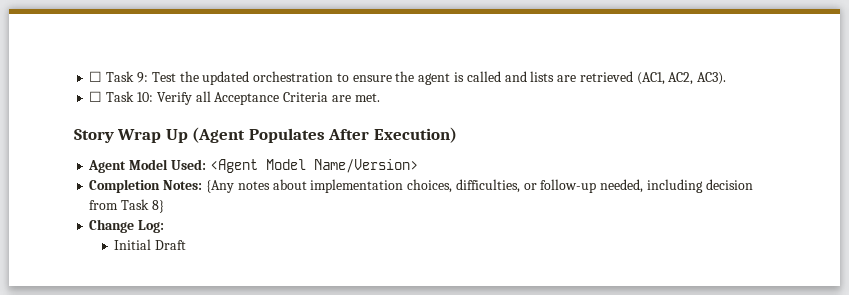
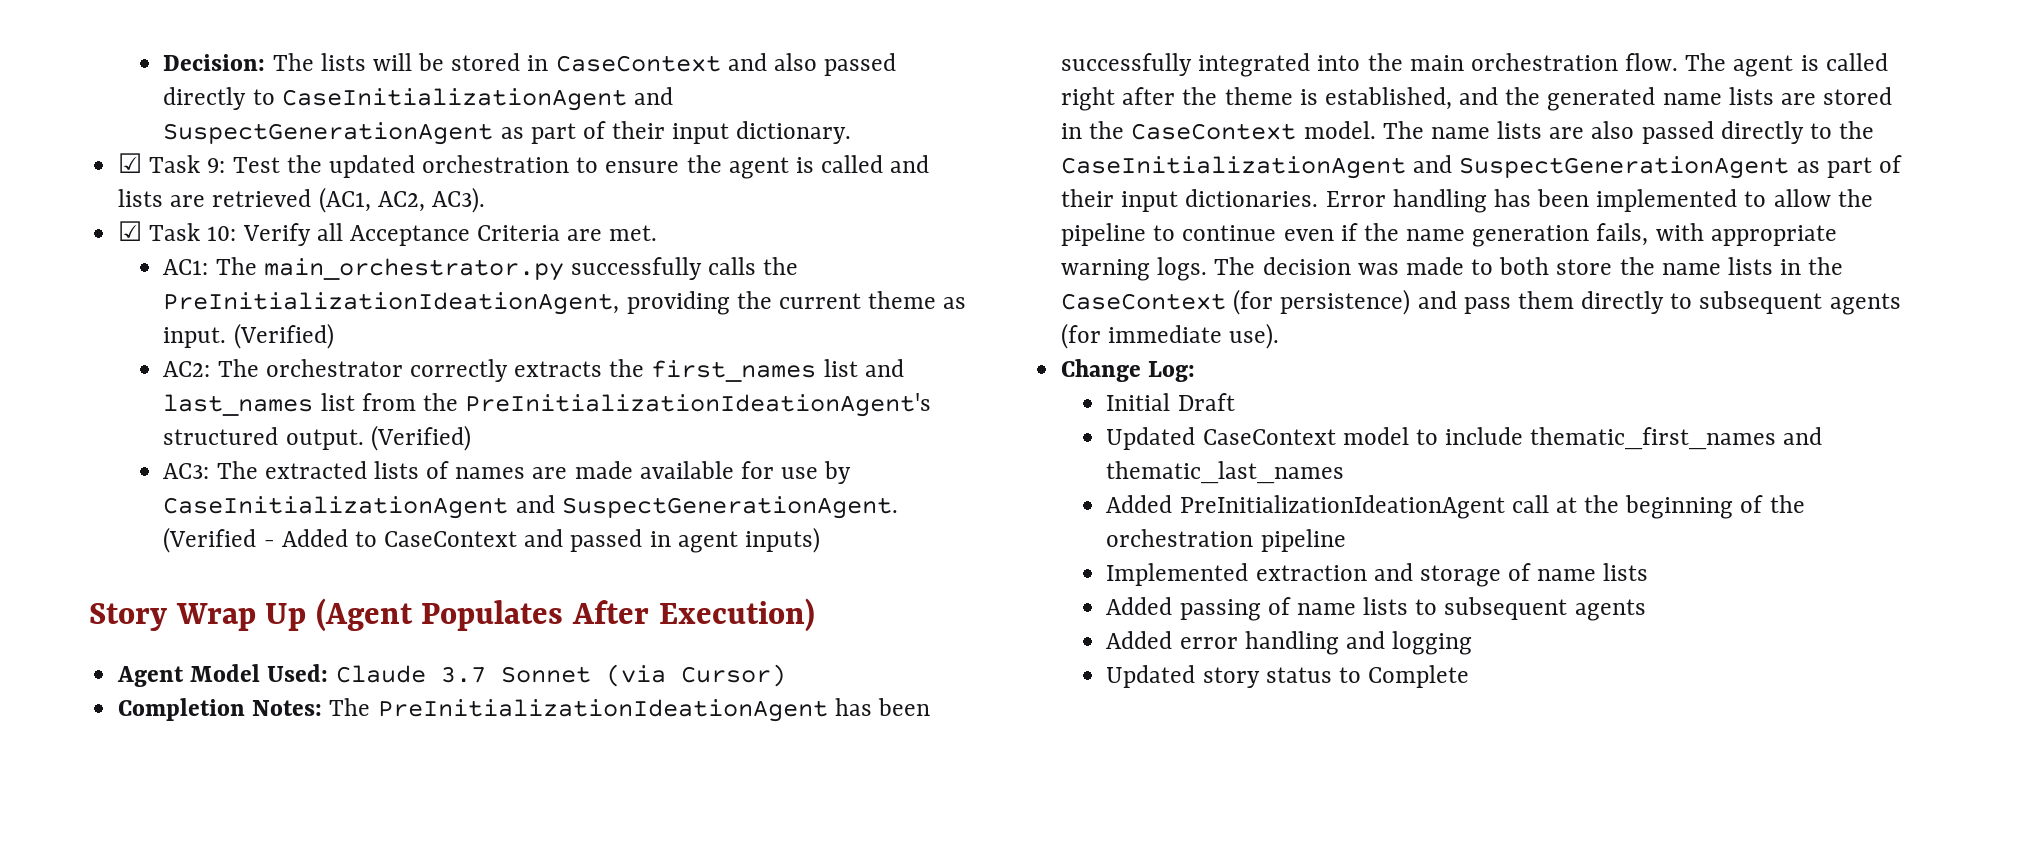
- ☐ Task 9: Test the updated orchestration to ensure the agent is called and lists are retrieved (AC1, AC2, AC3).
+ Decision: The lists will be stored in CaseContext and also passed directly to CaseInitializationAgent and SuspectGenerationAgent as part of their input dictionary.
+ ☑ Task 9: Test the updated orchestration to ensure the agent is called and lists are retrieved (AC1, AC2, AC3).
- ☐ Task 10: Verify all Acceptance Criteria are met.
+ ☑ Task 10: Verify all Acceptance Criteria are met.
+ AC1: The main_orchestrator.py successfully calls the PreInitializationIdeationAgent, providing the current theme as input. (Verified)
+ AC2: The orchestrator correctly extracts the first_names list and last_names list from the PreInitializationIdeationAgent's structured output. (Verified)
+ AC3: The extracted lists of names are made available for use by CaseInitializationAgent and SuspectGenerationAgent. (Verified - Added to CaseContext and passed in agent inputs)
- Agent Model Used: <Agent Model Name/Version>
- Completion Notes: {Any notes about implementation choices, difficulties, or follow-up needed, including decision from Task 8}
+ Agent Model Used: Claude 3.7 Sonnet (via Cursor)
+ Completion Notes: The PreInitializationIdeationAgent has been successfully integrated into the main orchestration flow. The agent is called right after the theme is established, and the generated name lists are stored in the CaseContext model. The name lists are also passed directly to the CaseInitializationAgent and SuspectGenerationAgent as part of their input dictionaries. Error handling has been implemented to allow the pipeline to continue even if the name generation fails, with appropriate warning logs. The decision was made to both store the name lists in the CaseContext (for persistence) and pass them directly to subsequent agents (for immediate use).
  Change Log:
  Initial Draft
+ Updated CaseContext model to include thematic_first_names and thematic_last_names
+ Added PreInitializationIdeationAgent call at the beginning of the orchestration pipeline
+ Implemented extraction and storage of name lists
+ Added passing of name lists to subsequent agents
+ Added error handling and logging
+ Updated story status to Complete

